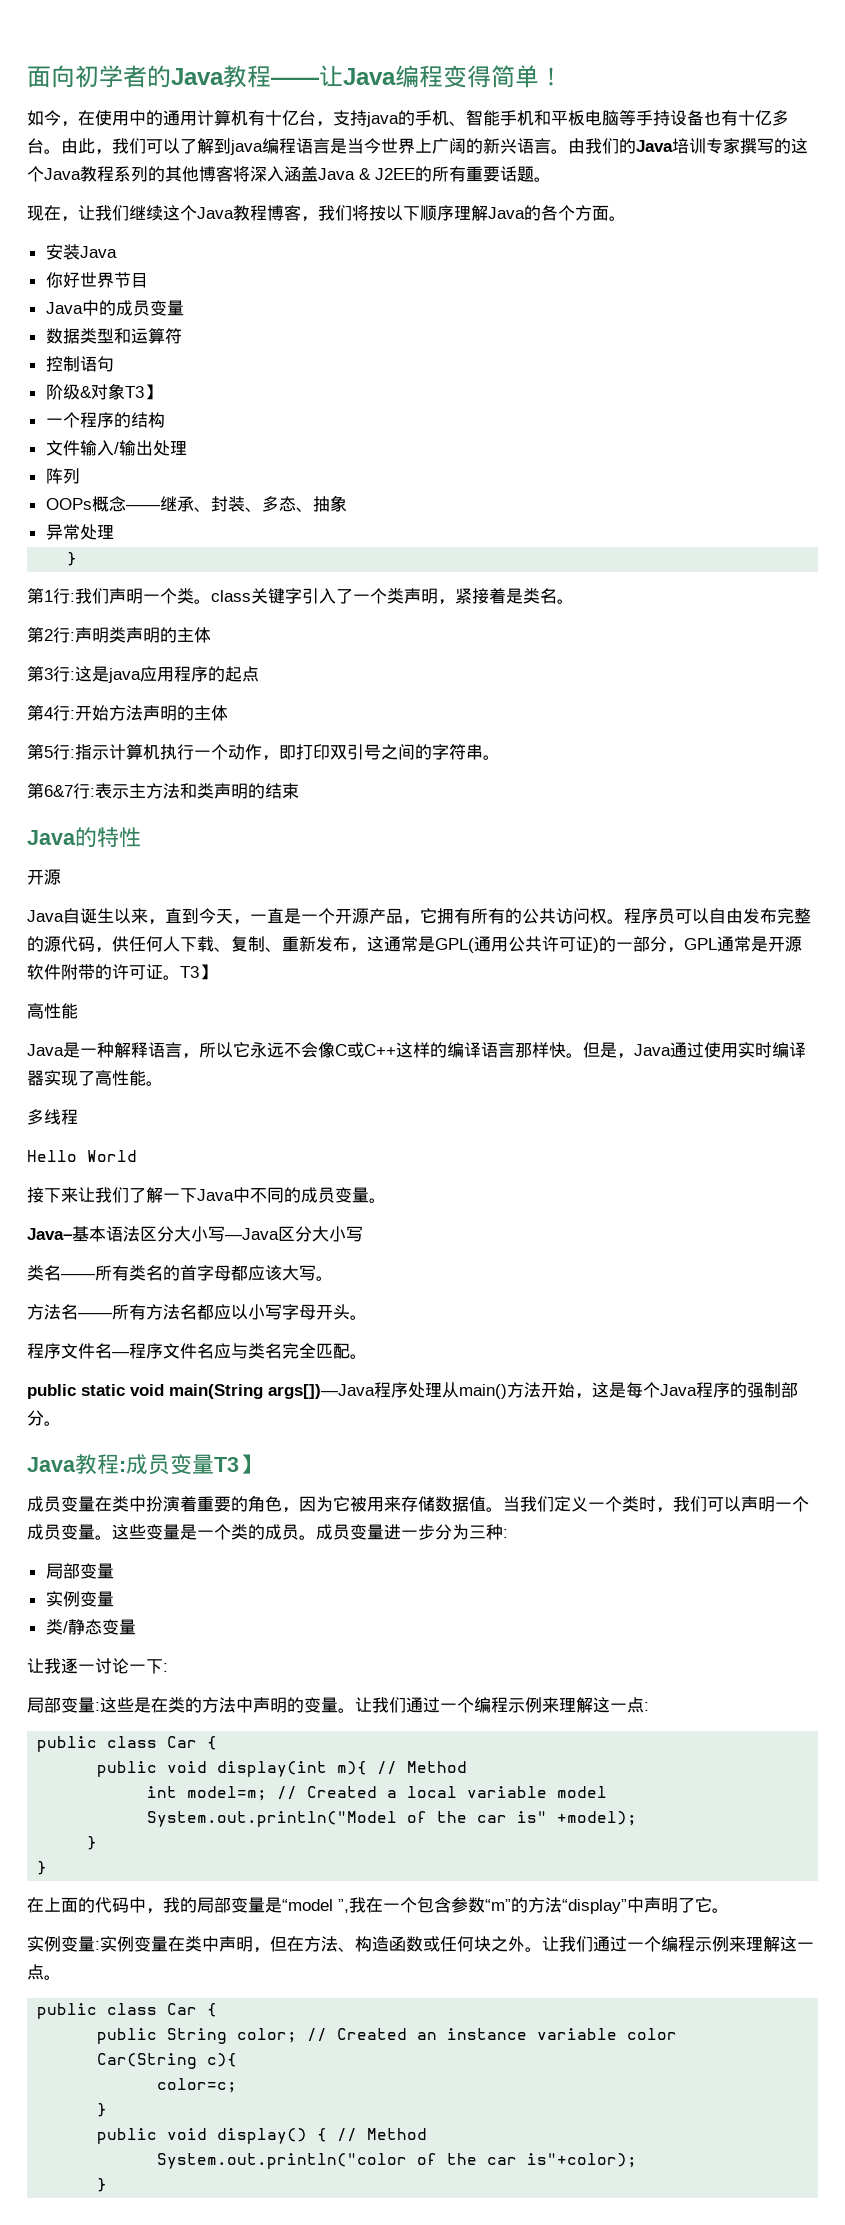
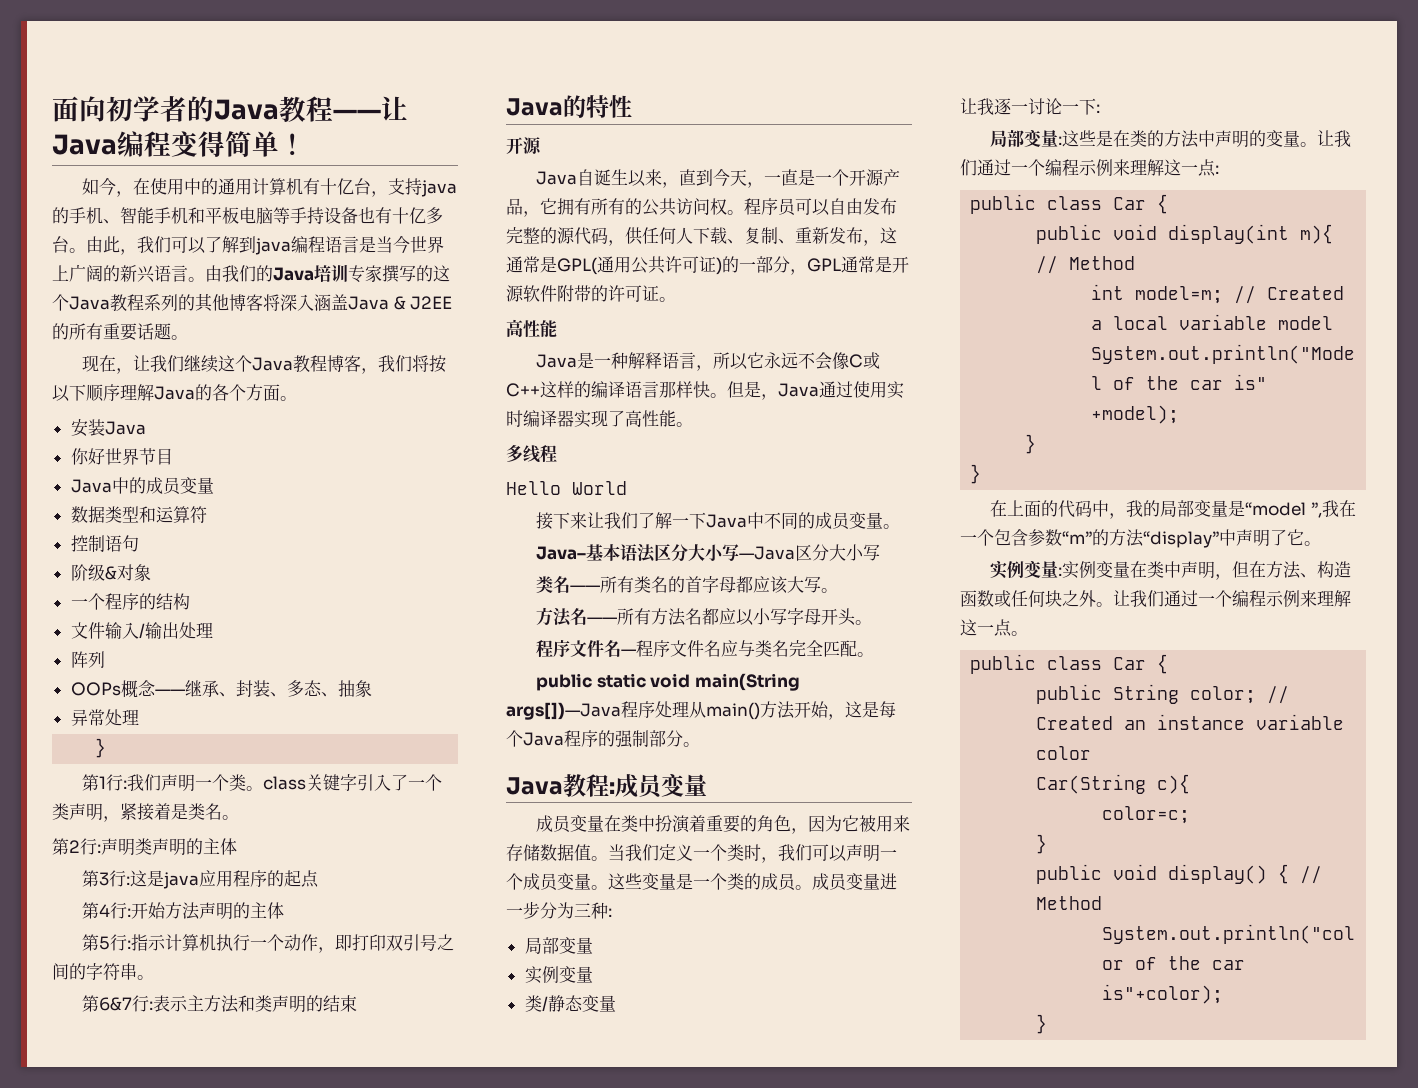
- 阶级&对象T3】
+ 阶级&对象
- 程序员可以自由发布完整的源代码，供任何人下载、复制、重新发布，这通常是GPL(通用公共许可证)的一部分，GPL通常是开源软件附带的许可证。T3】
+ 程序员可以自由发布完整的源代码，供任何人下载、复制、重新发布，这通常是GPL(通用公共许可证)的一部分，GPL通常是开源软件附带的许可证。
- Java教程:成员变量T3】
+ Java教程:成员变量

